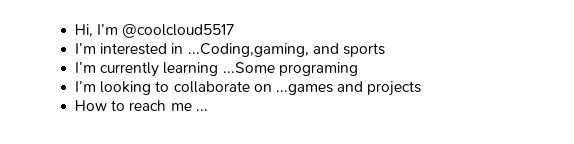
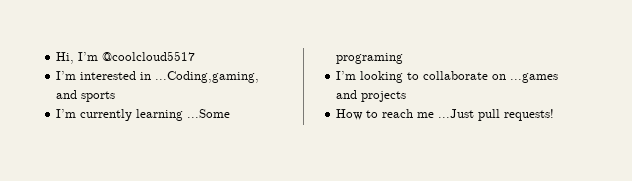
- How to reach me ...
+ How to reach me ...Just pull requests!

